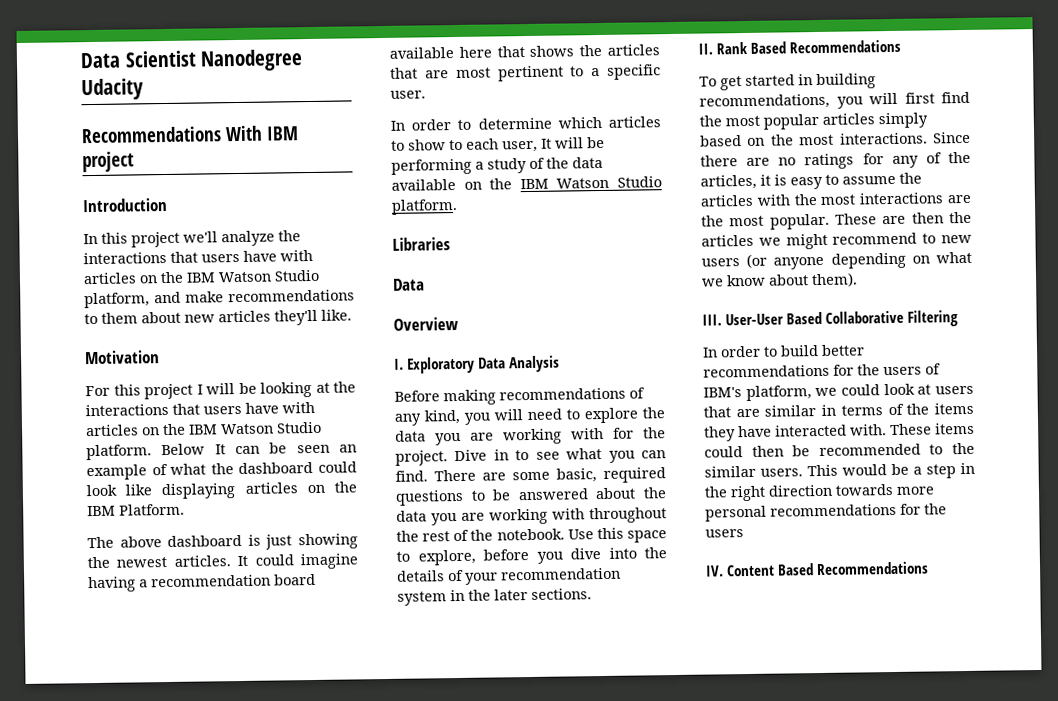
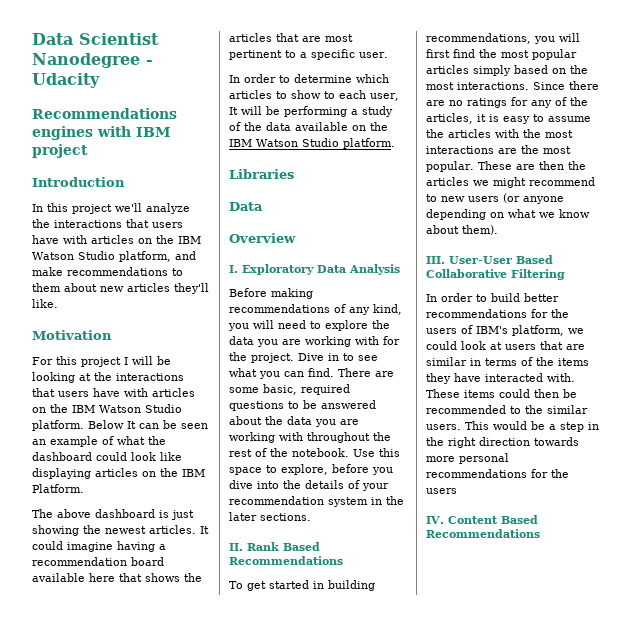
- Data Scientist Nanodegree Udacity
+ Data Scientist Nanodegree - Udacity
- Recommendations With IBM project
+ Recommendations engines with IBM project

